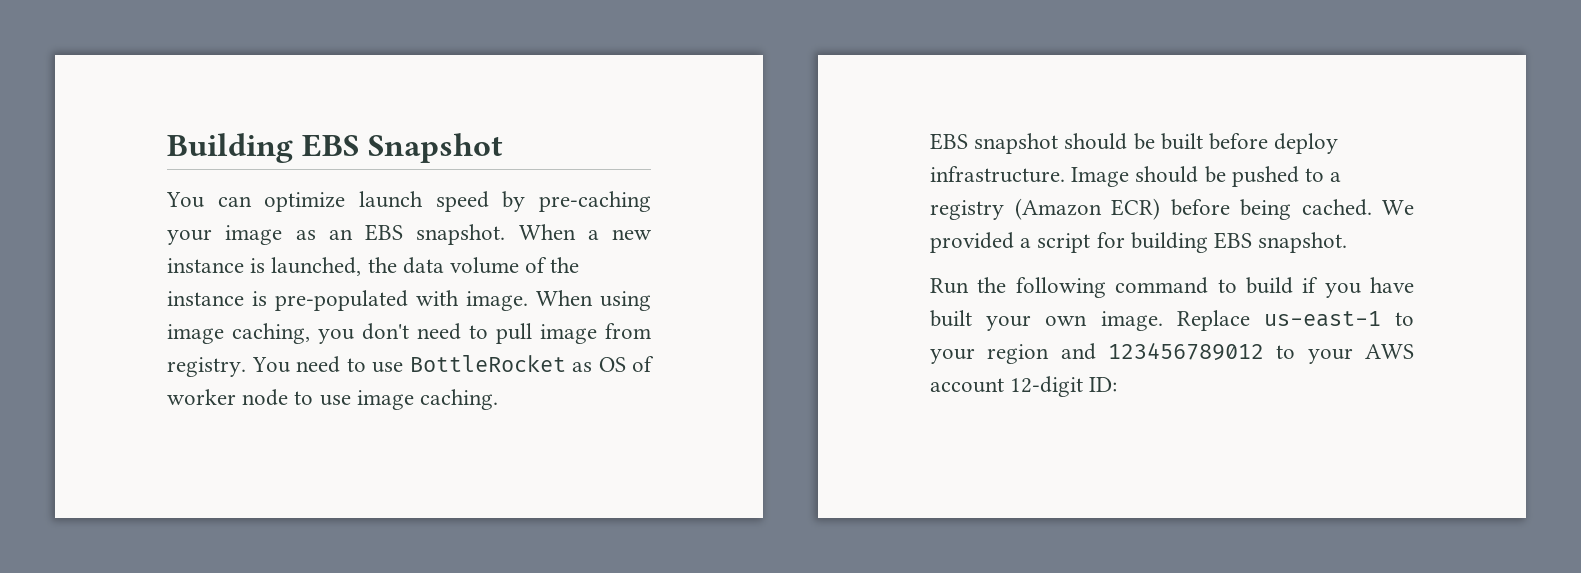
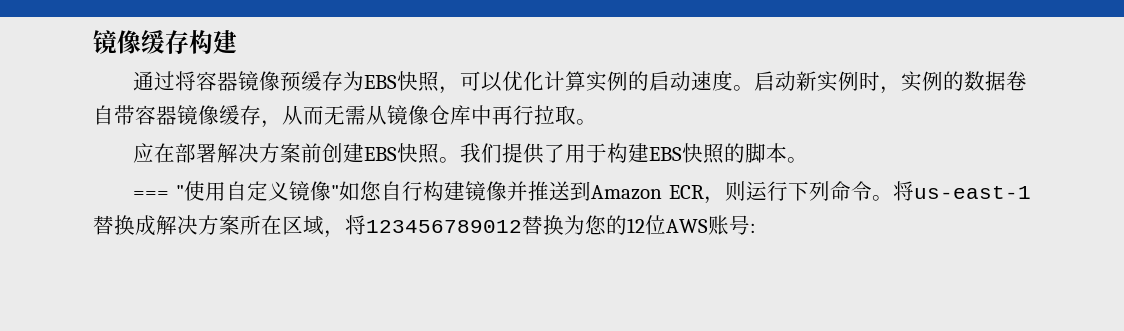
- Building EBS Snapshot
- You can optimize launch speed by pre-caching your image as an EBS snapshot. When a new instance is launched, the data volume of the instance is pre-populated with image. When using image caching, you don't need to pull image from registry. You need to use BottleRocket as OS of worker node to use image caching.
- EBS snapshot should be built before deploy infrastructure. Image should be pushed to a registry (Amazon ECR) before being cached. We provided a script for building EBS snapshot.
- Run the following command to build if you have built your own image. Replace us-east-1 to your region and 123456789012 to your AWS account 12-digit ID:
+ 镜像缓存构建
+ 通过将容器镜像预缓存为EBS快照，可以优化计算实例的启动速度。启动新实例时，实例的数据卷自带容器镜像缓存，从而无需从镜像仓库中再行拉取。
+ 应在部署解决方案前创建EBS快照。我们提供了用于构建EBS快照的脚本。
+ === "使用自定义镜像"如您自行构建镜像并推送到Amazon ECR，则运行下列命令。将us-east-1替换成解决方案所在区域，将123456789012替换为您的12位AWS账号:

